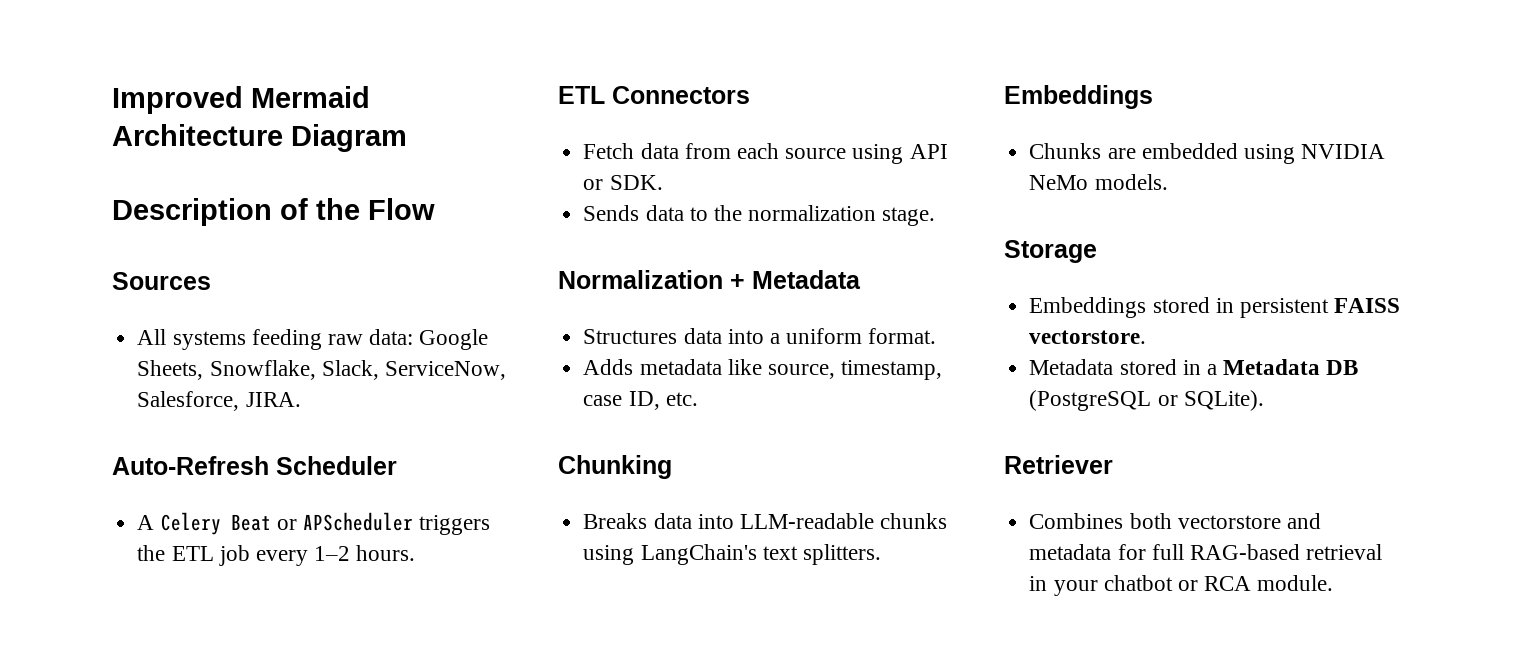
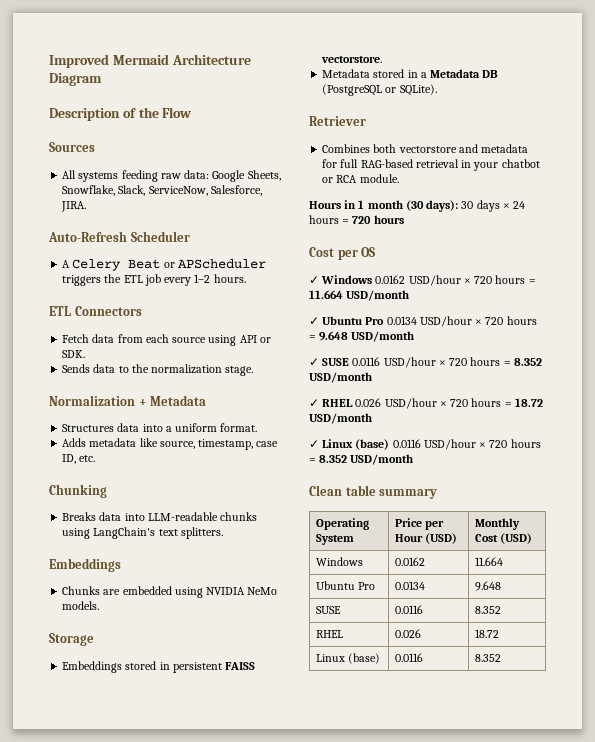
+ Hours in 1 month (30 days): 30 days × 24 hours = 720 hours
+ Cost per OS
+ ✓ Windows 0.0162 USD/hour × 720 hours = 11.664 USD/month
+ ✓ Ubuntu Pro 0.0134 USD/hour × 720 hours = 9.648 USD/month
+ ✓ SUSE 0.0116 USD/hour × 720 hours = 8.352 USD/month
+ ✓ RHEL 0.026 USD/hour × 720 hours = 18.72 USD/month
+ ✓ Linux (base) 0.0116 USD/hour × 720 hours = 8.352 USD/month
+ Clean table summary
+ Operating System | Price per Hour (USD) | Monthly Cost (USD)
+ Windows | 0.0162 | 11.664
+ Ubuntu Pro | 0.0134 | 9.648
+ SUSE | 0.0116 | 8.352
+ RHEL | 0.026 | 18.72
+ Linux (base) | 0.0116 | 8.352

